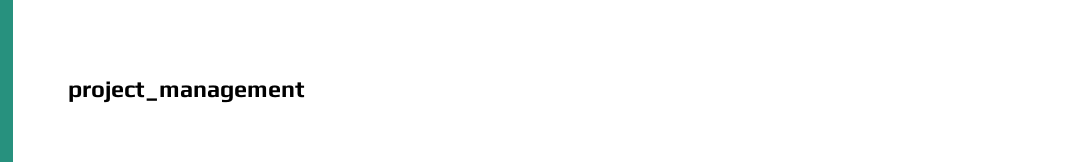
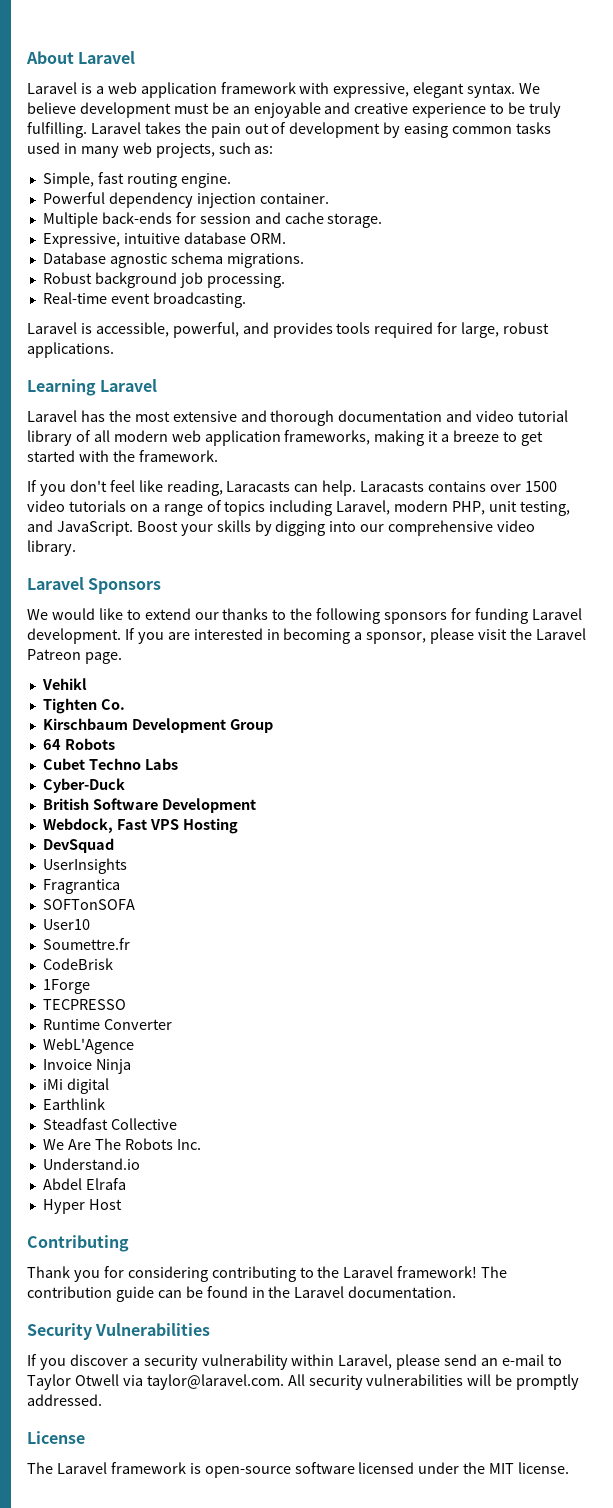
- project_management
+ About Laravel
+ Laravel is a web application framework with expressive, elegant syntax. We believe development must be an enjoyable and creative experience to be truly fulfilling. Laravel takes the pain out of development by easing common tasks used in many web projects, such as:
+ Simple, fast routing engine.
+ Powerful dependency injection container.
+ Multiple back-ends for session and cache storage.
+ Expressive, intuitive database ORM.
+ Database agnostic schema migrations.
+ Robust background job processing.
+ Real-time event broadcasting.
+ Laravel is accessible, powerful, and provides tools required for large, robust applications.
+ Learning Laravel
+ Laravel has the most extensive and thorough documentation and video tutorial library of all modern web application frameworks, making it a breeze to get started with the framework.
+ If you don't feel like reading, Laracasts can help. Laracasts contains over 1500 video tutorials on a range of topics including Laravel, modern PHP, unit testing, and JavaScript. Boost your skills by digging into our comprehensive video library.
+ Laravel Sponsors
+ We would like to extend our thanks to the following sponsors for funding Laravel development. If you are interested in becoming a sponsor, please visit the Laravel Patreon page.
+ Vehikl
+ Tighten Co.
+ Kirschbaum Development Group
+ 64 Robots
+ Cubet Techno Labs
+ Cyber-Duck
+ British Software Development
+ Webdock, Fast VPS Hosting
+ DevSquad
+ UserInsights
+ Fragrantica
+ SOFTonSOFA
+ User10
+ Soumettre.fr
+ CodeBrisk
+ 1Forge
+ TECPRESSO
+ Runtime Converter
+ WebL'Agence
+ Invoice Ninja
+ iMi digital
+ Earthlink
+ Steadfast Collective
+ We Are The Robots Inc.
+ Understand.io
+ Abdel Elrafa
+ Hyper Host
+ Contributing
+ Thank you for considering contributing to the Laravel framework! The contribution guide can be found in the Laravel documentation.
+ Security Vulnerabilities
+ If you discover a security vulnerability within Laravel, please send an e-mail to Taylor Otwell via taylor@laravel.com. All security vulnerabilities will be promptly addressed.
+ License
+ The Laravel framework is open-source software licensed under the MIT license.

